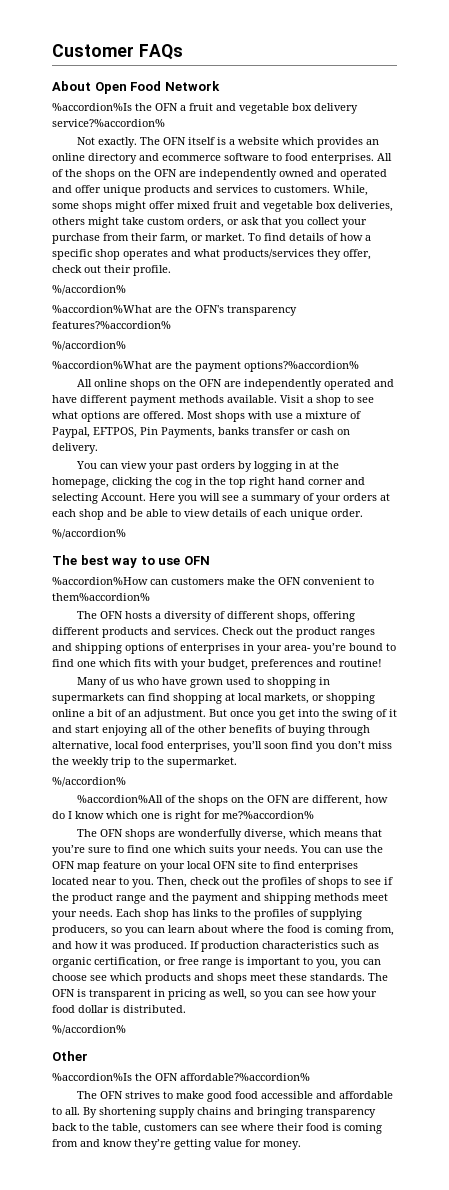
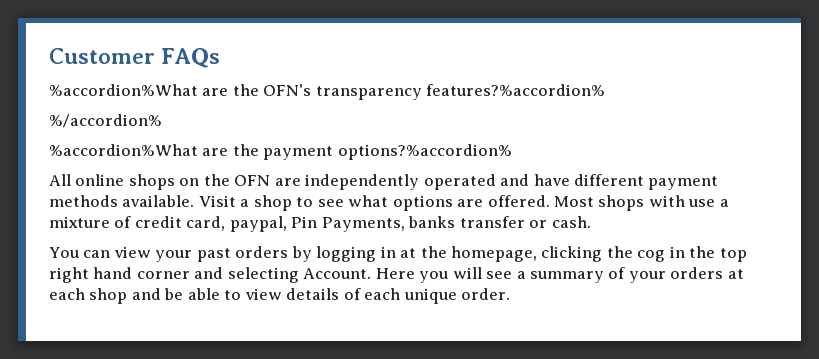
- About Open Food Network
- %accordion%Is the OFN a fruit and vegetable box delivery service?%accordion%
- Not exactly. The OFN itself is a website which provides an online directory and ecommerce software to food enterprises. All of the shops on the OFN are independently owned and operated and offer unique products and services to customers. While, some shops might offer mixed fruit and vegetable box deliveries, others might take custom orders, or ask that you collect your purchase from their farm, or market. To find details of how a specific shop operates and what products/services they offer, check out their profile.
- %/accordion%
- Most shops with use a mixture of Paypal, EFTPOS, Pin Payments, banks transfer or cash on delivery.
+ Most shops with use a mixture of credit card, paypal, Pin Payments, banks transfer or cash.
  Here you will see a summary of your orders at each shop and be able to view details of each unique order.
- %/accordion%
- The best way to use OFN
- %accordion%How can customers make the OFN convenient to them%accordion%
- The OFN hosts a diversity of different shops, offering different products and services. Check out the product ranges and shipping options of enterprises in your area- you’re bound to find one which fits with your budget, preferences and routine!
- Many of us who have grown used to shopping in supermarkets can find shopping at local markets, or shopping online a bit of an adjustment. But once you get into the swing of it and start enjoying all of the other benefits of buying through alternative, local food enterprises, you’ll soon find you don’t miss the weekly trip to the supermarket.
- %/accordion%
- %accordion%All of the shops on the OFN are different, how do I know which one is right for me?%accordion%
- The OFN shops are wonderfully diverse, which means that you’re sure to find one which suits your needs. You can use the OFN map feature on your local OFN site to find enterprises located near to you. Then, check out the profiles of shops to see if the product range and the payment and shipping methods meet your needs. Each shop has links to the profiles of supplying producers, so you can learn about where the food is coming from, and how it was produced. If production characteristics such as organic certification, or free range is important to you, you can choose see which products and shops meet these standards. The OFN is transparent in pricing as well, so you can see how your food dollar is distributed.
- %/accordion%
- Other
- %accordion%Is the OFN affordable?%accordion%
- The OFN strives to make good food accessible and affordable to all. By shortening supply chains and bringing transparency back to the table, customers can see where their food is coming from and know they’re getting value for money.

